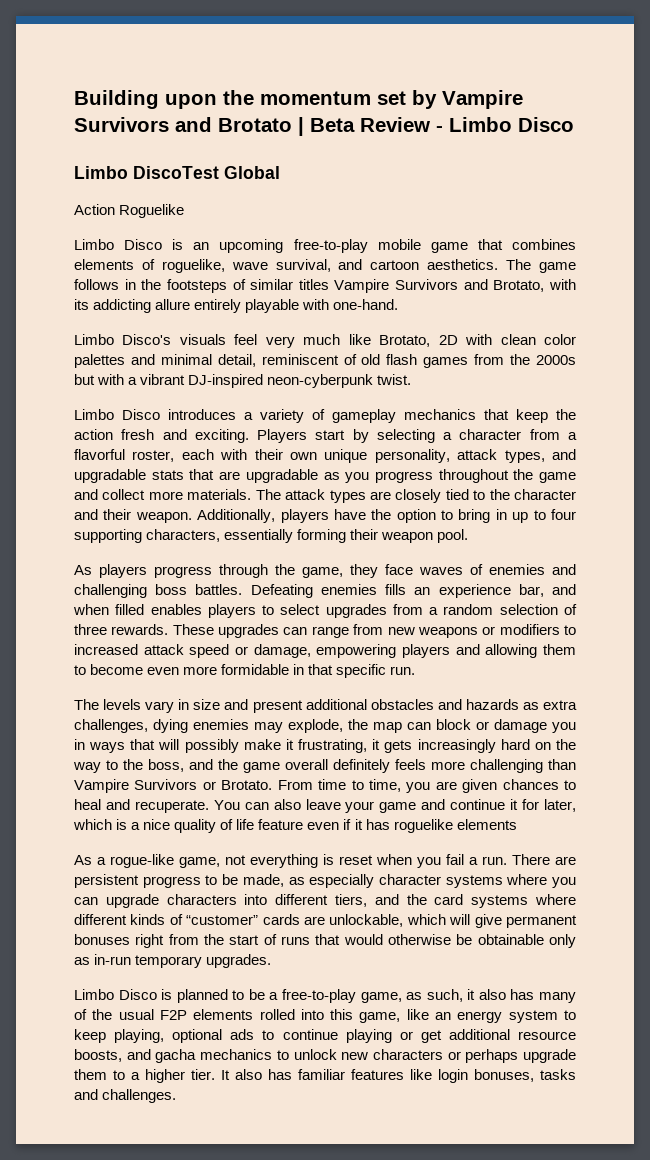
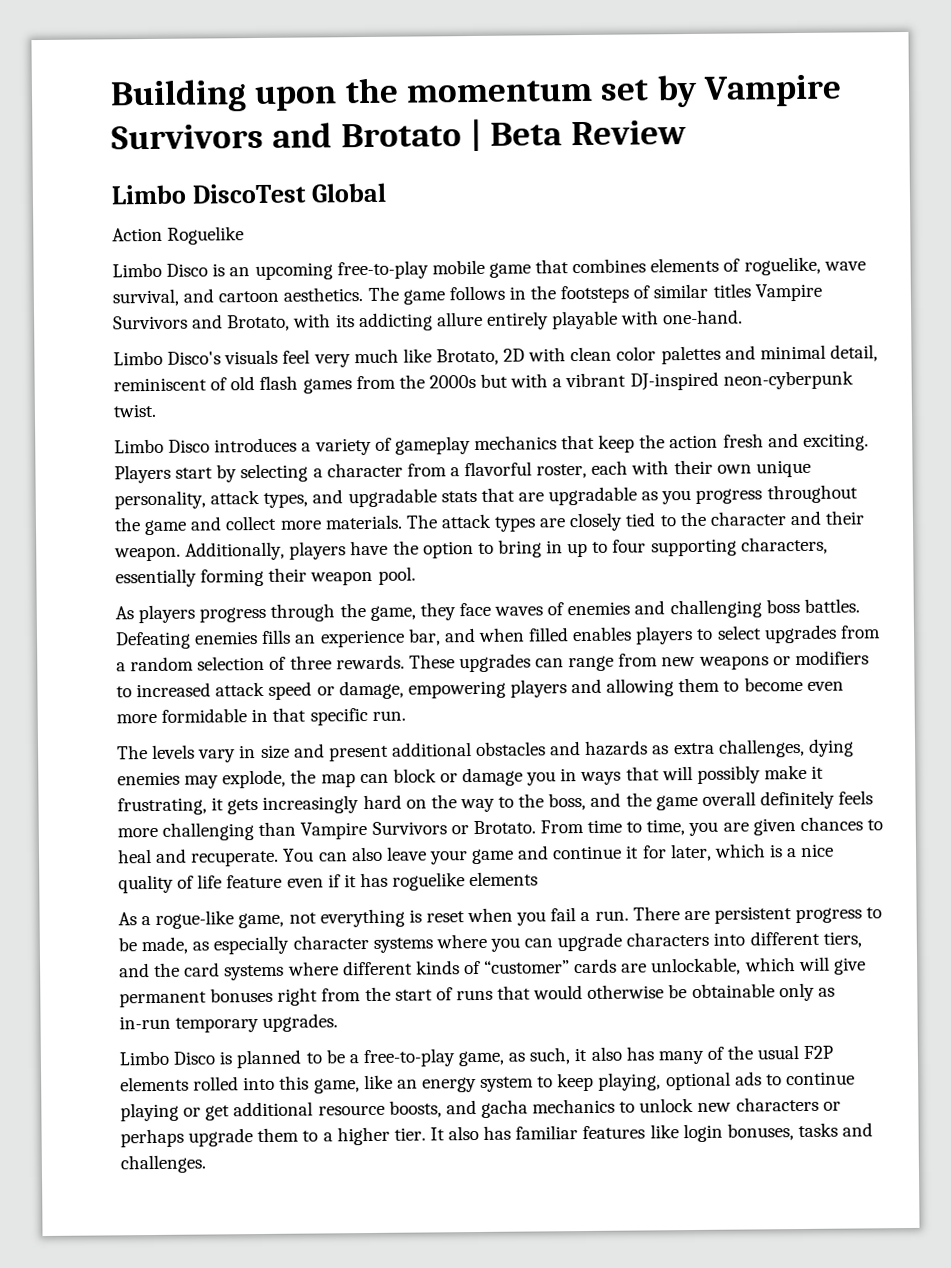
- Building upon the momentum set by Vampire Survivors and Brotato | Beta Review - Limbo Disco
+ Building upon the momentum set by Vampire Survivors and Brotato | Beta Review

